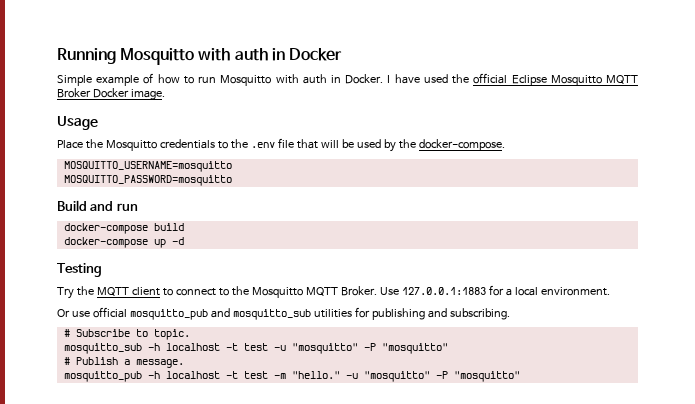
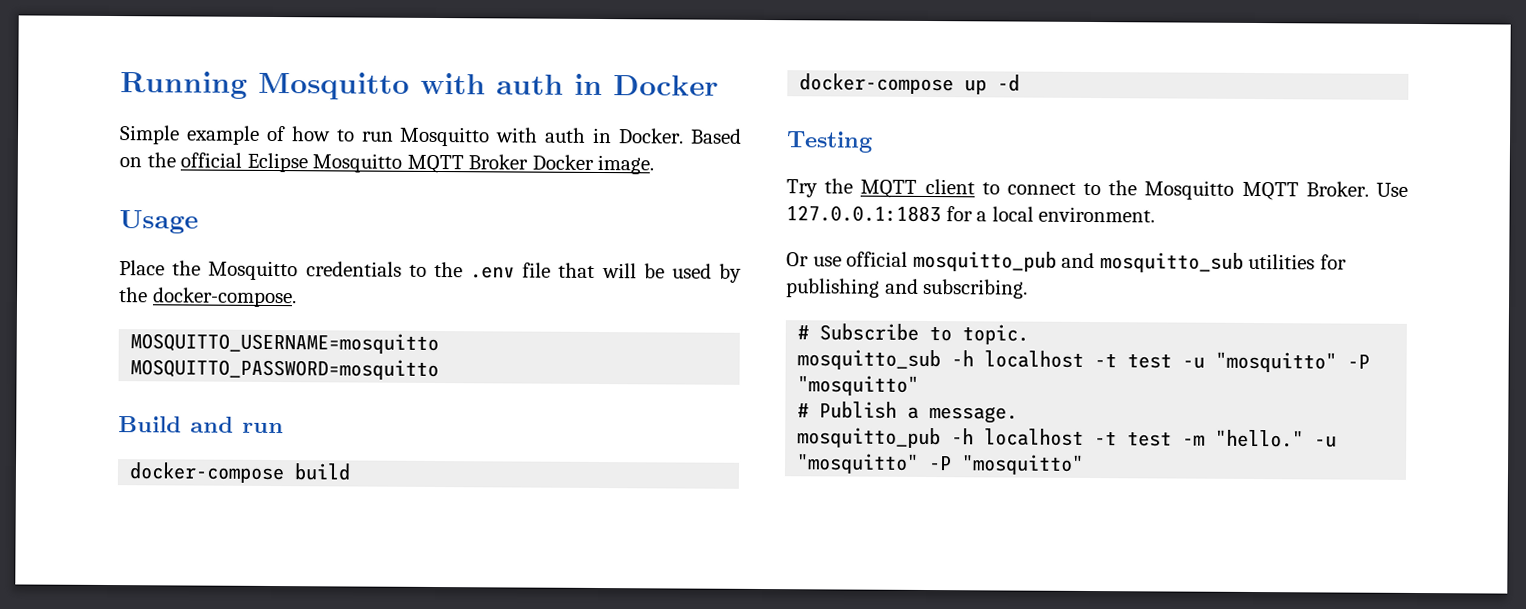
- I have used the official Eclipse Mosquitto MQTT Broker Docker image.
+ Based on the official Eclipse Mosquitto MQTT Broker Docker image.

